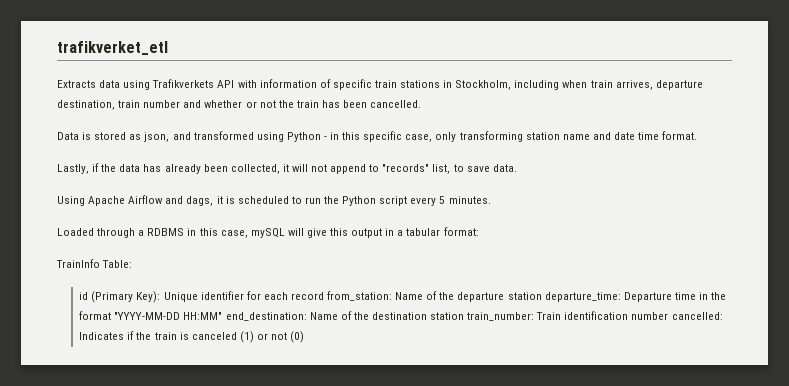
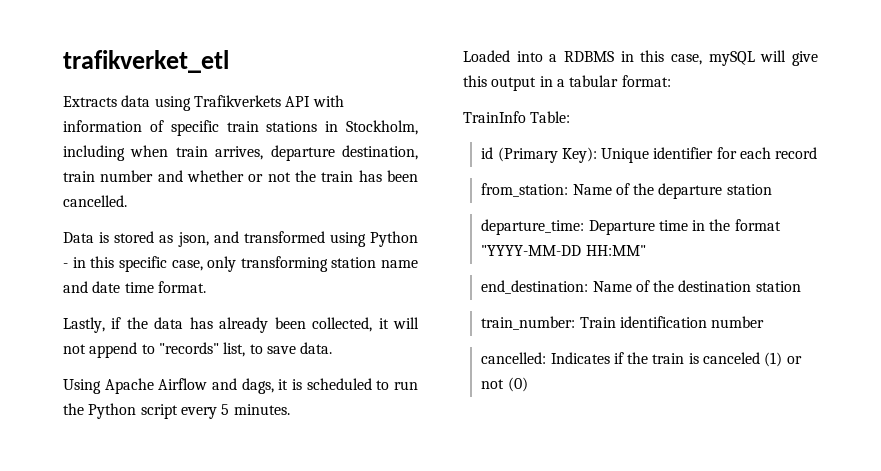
- Loaded through a RDBMS in this case, mySQL will give this output in a tabular format:
+ Loaded into a RDBMS in this case, mySQL will give this output in a tabular format:
- id (Primary Key): Unique identifier for each record from_station: Name of the departure station departure_time: Departure time in the format "YYYY-MM-DD HH:MM" end_destination: Name of the destination station train_number: Train identification number cancelled: Indicates if the train is canceled (1) or not (0)
+ id (Primary Key): Unique identifier for each record
+ from_station: Name of the departure station
+ departure_time: Departure time in the format "YYYY-MM-DD HH:MM"
+ end_destination: Name of the destination station
+ train_number: Train identification number
+ cancelled: Indicates if the train is canceled (1) or not (0)

